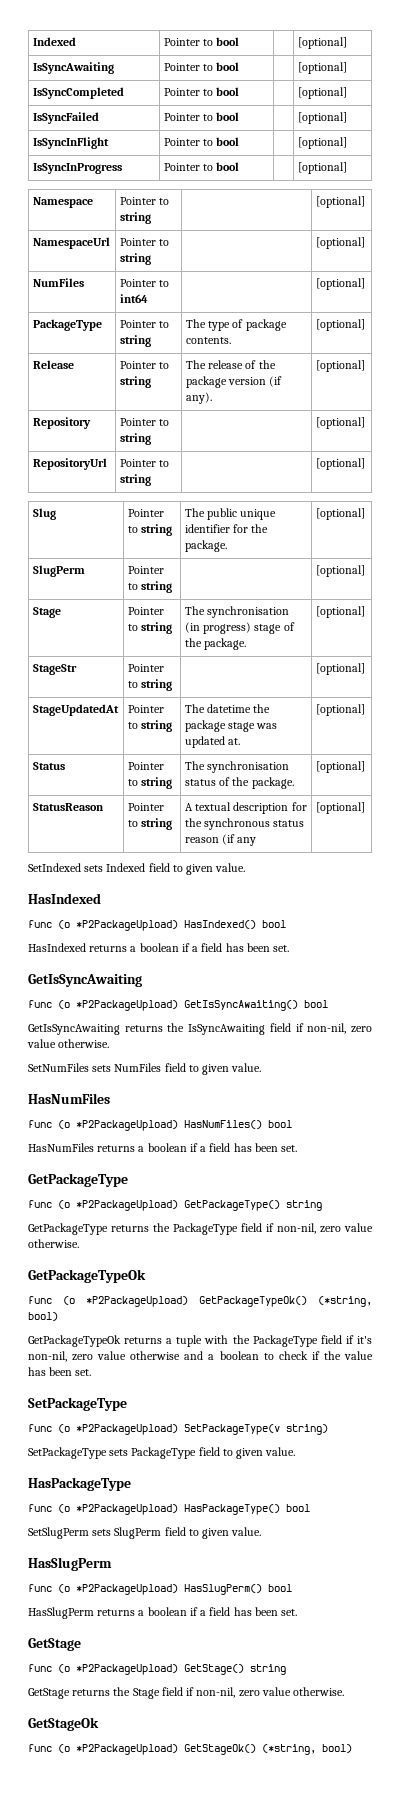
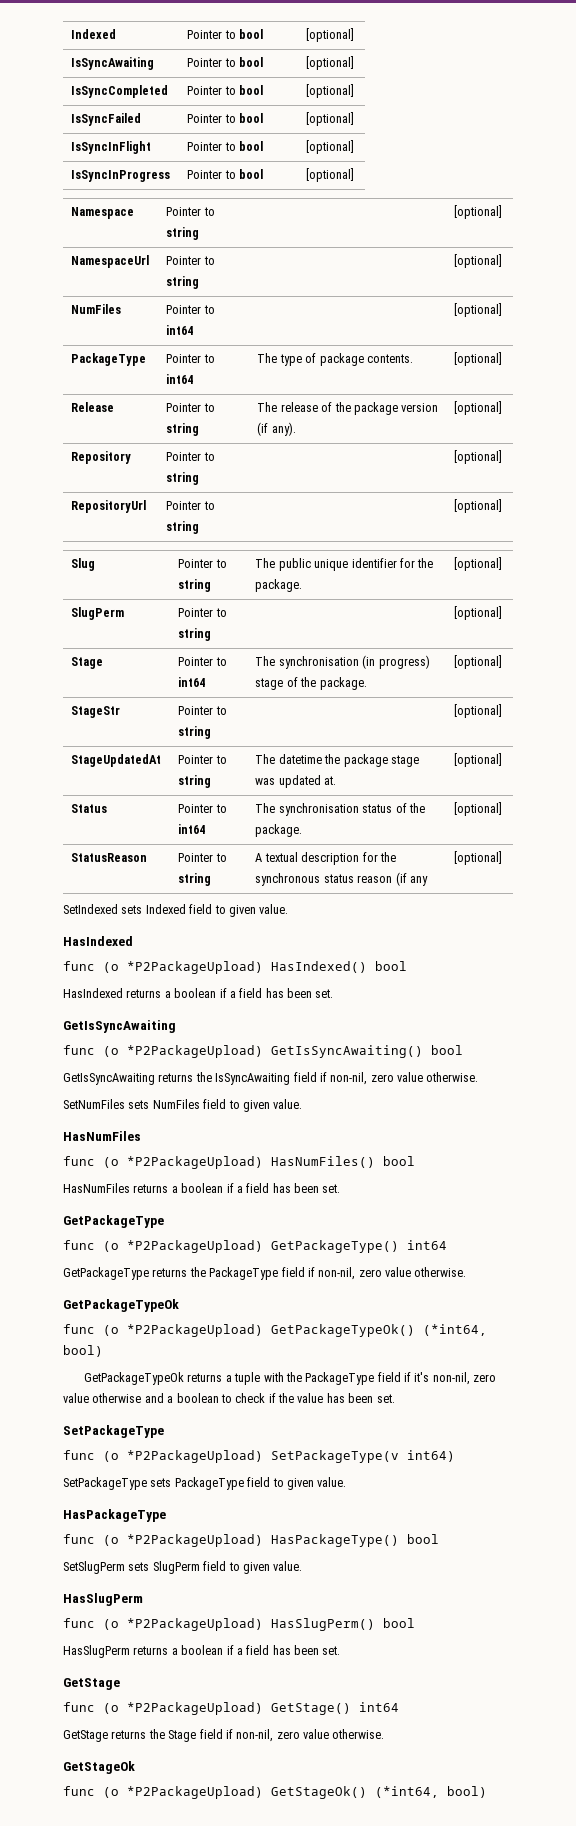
- PackageType | Pointer to string | The type of package contents. | [optional]
+ PackageType | Pointer to int64 | The type of package contents. | [optional]
- Stage | Pointer to string | The synchronisation (in progress) stage of the package. | [optional]
+ Stage | Pointer to int64 | The synchronisation (in progress) stage of the package. | [optional]
- Status | Pointer to string | The synchronisation status of the package. | [optional]
+ Status | Pointer to int64 | The synchronisation status of the package. | [optional]
- func (o *P2PackageUpload) GetPackageType() string
+ func (o *P2PackageUpload) GetPackageType() int64
- func (o *P2PackageUpload) GetPackageTypeOk() (*string, bool)
+ func (o *P2PackageUpload) GetPackageTypeOk() (*int64, bool)
- func (o *P2PackageUpload) SetPackageType(v string)
+ func (o *P2PackageUpload) SetPackageType(v int64)
- func (o *P2PackageUpload) GetStage() string
+ func (o *P2PackageUpload) GetStage() int64
- func (o *P2PackageUpload) GetStageOk() (*string, bool)
+ func (o *P2PackageUpload) GetStageOk() (*int64, bool)

